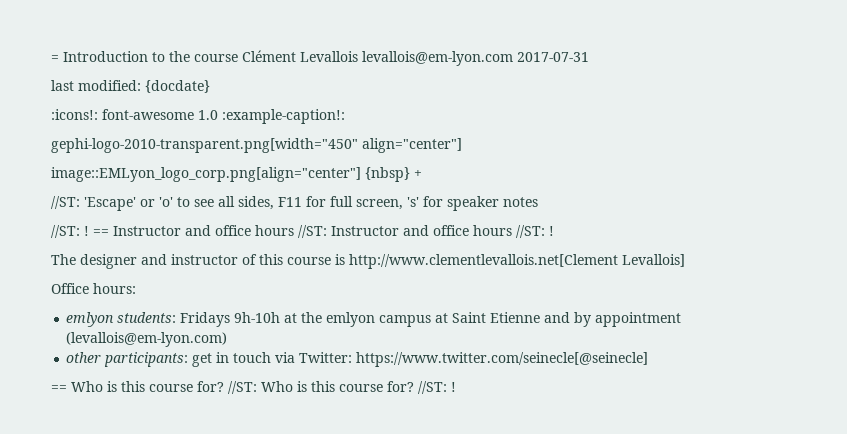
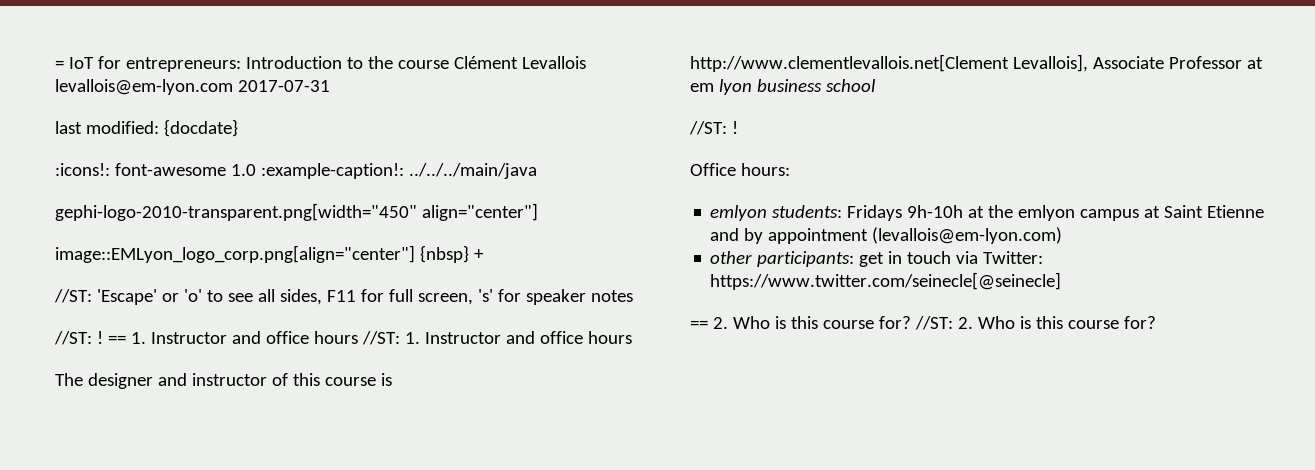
- = Introduction to the course Clément Levallois levallois@em-lyon.com 2017-07-31
+ = IoT for entrepreneurs: Introduction to the course Clément Levallois levallois@em-lyon.com 2017-07-31
- :icons!: font-awesome 1.0 :example-caption!:
+ :icons!: font-awesome 1.0 :example-caption!: ../../../main/java
- == Instructor and office hours //ST: Instructor and office hours //ST: !
+ == 1. Instructor and office hours //ST: 1. Instructor and office hours
- The designer and instructor of this course is http://www.clementlevallois.net[Clement Levallois]
+ The designer and instructor of this course is http://www.clementlevallois.net[Clement Levallois], Associate Professor at em lyon business school
+ //ST: !
- == Who is this course for? //ST: Who is this course for? //ST: !
+ == 2. Who is this course for? //ST: 2. Who is this course for?

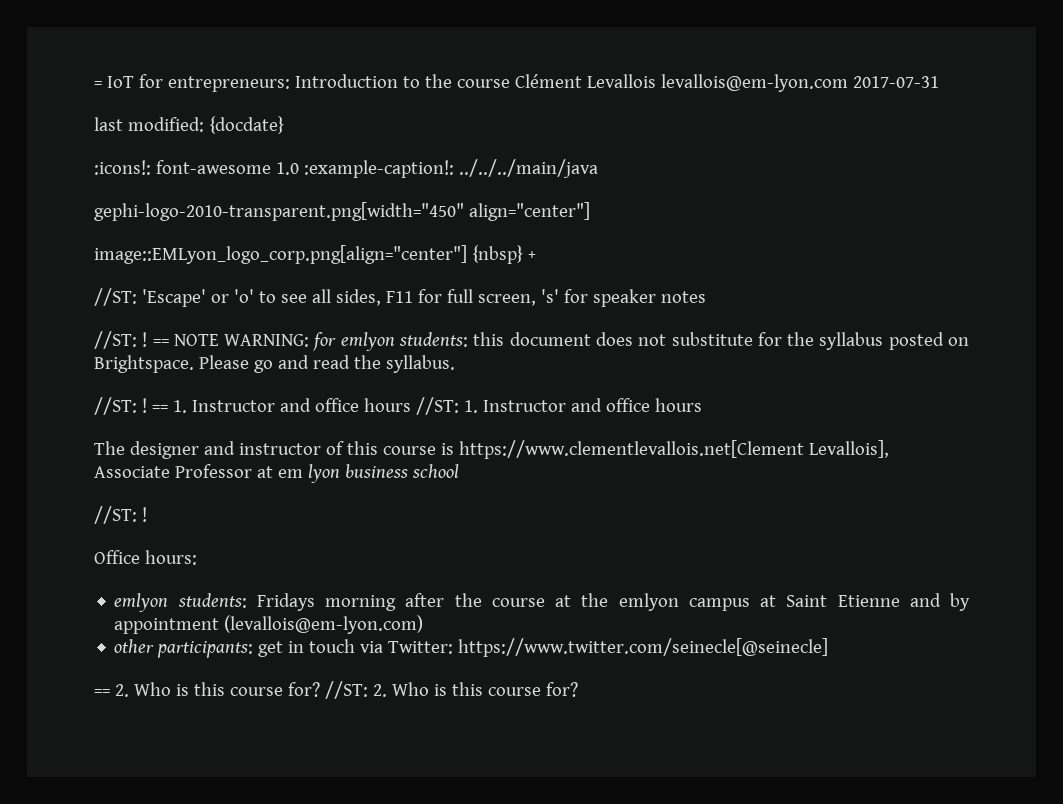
+ //ST: ! == NOTE WARNING: for emlyon students: this document does not substitute for the syllabus posted on Brightspace. Please go and read the syllabus.
- The designer and instructor of this course is http://www.clementlevallois.net[Clement Levallois], Associate Professor at em lyon business school
+ The designer and instructor of this course is https://www.clementlevallois.net[Clement Levallois], Associate Professor at em lyon business school
- emlyon students: Fridays 9h-10h at the emlyon campus at Saint Etienne and by appointment (levallois@em-lyon.com)
+ emlyon students: Fridays morning after the course at the emlyon campus at Saint Etienne and by appointment (levallois@em-lyon.com)

